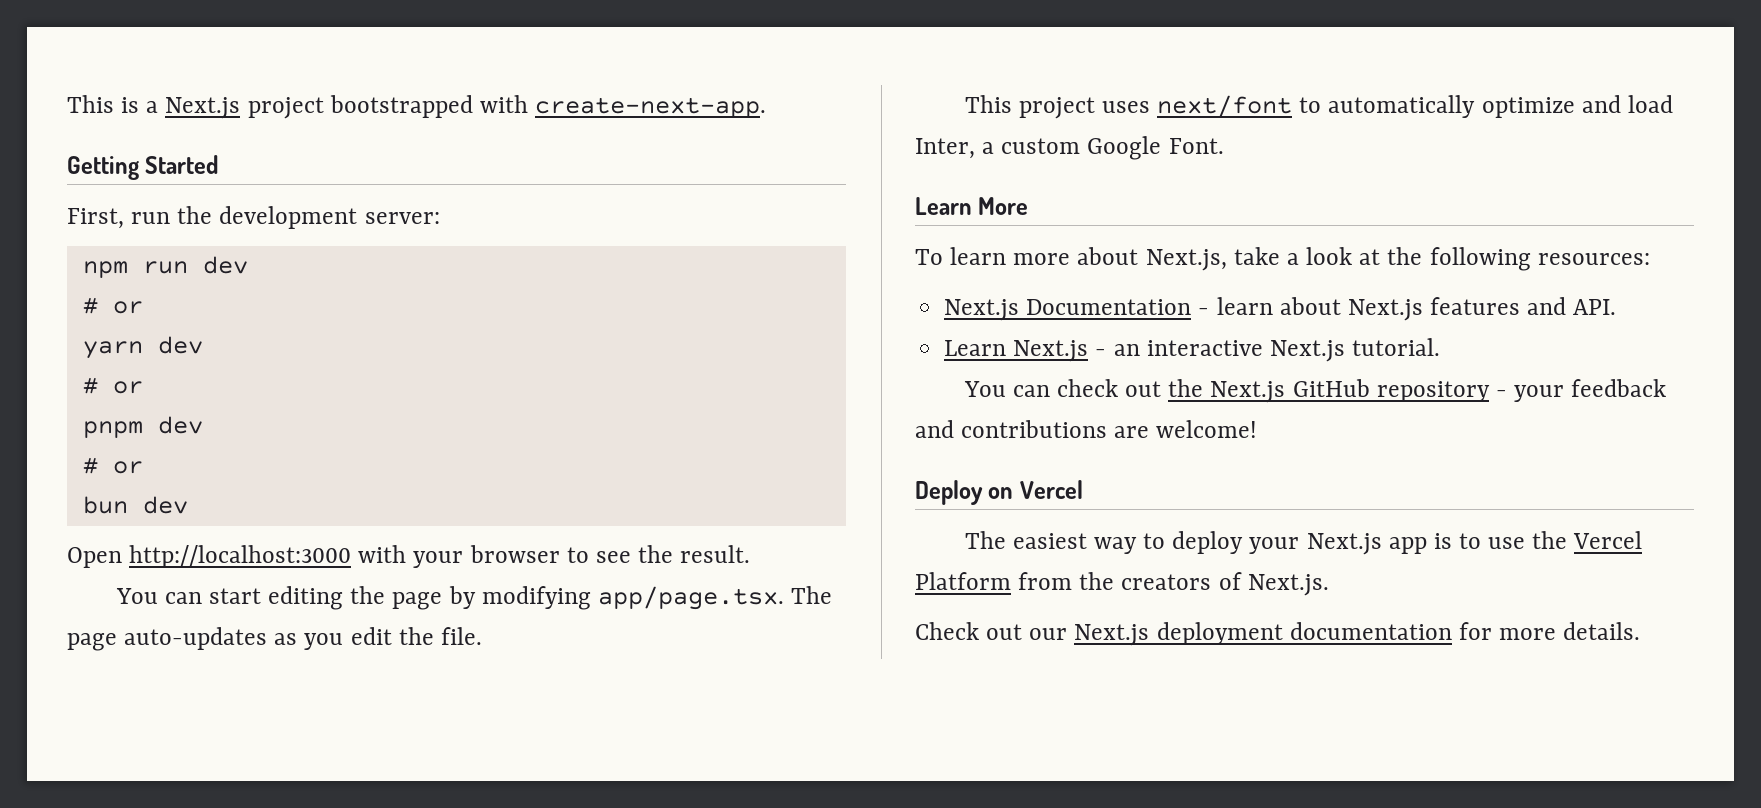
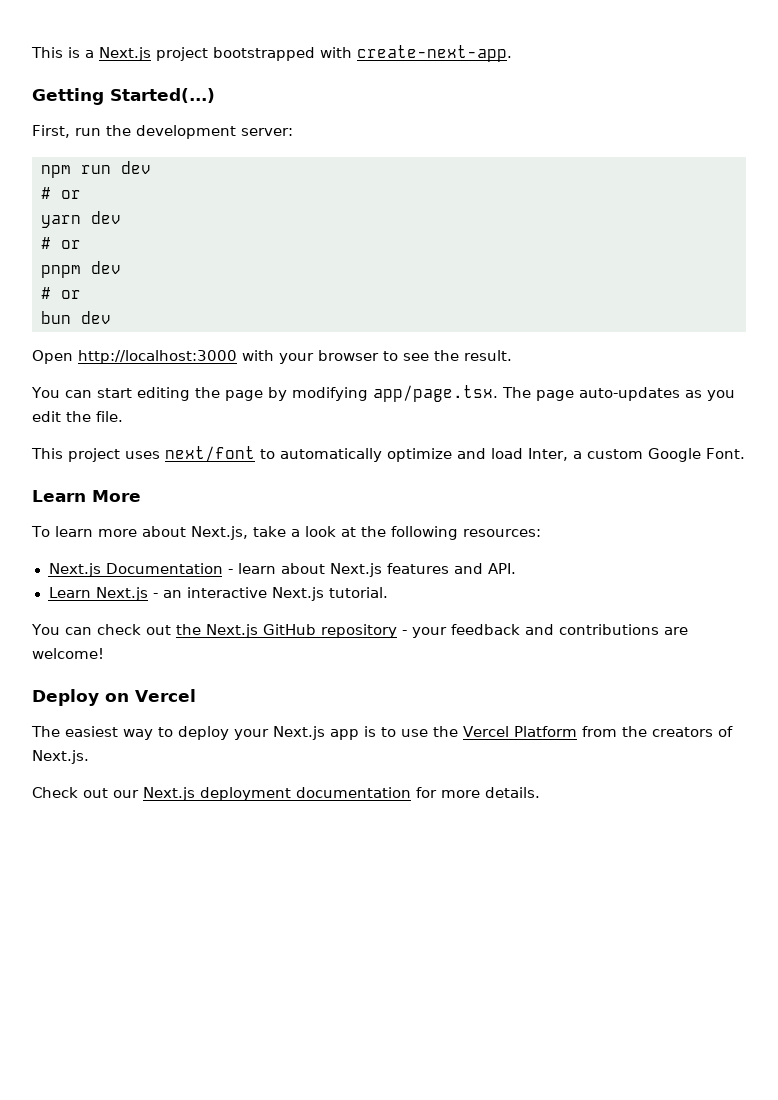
- Getting Started
+ Getting Started(...)

